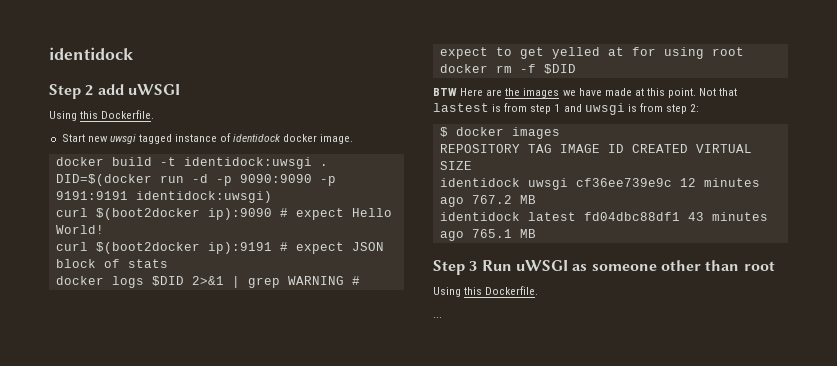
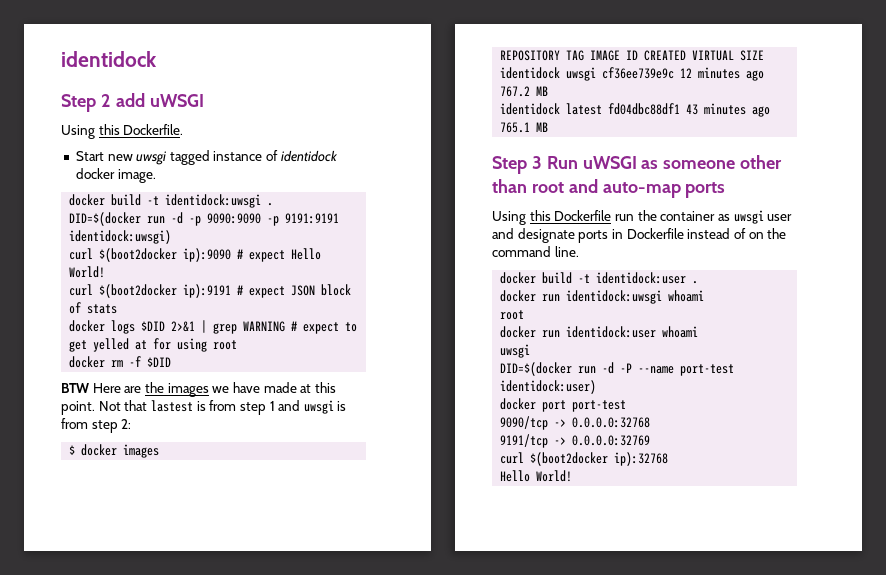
- Step 3 Run uWSGI as someone other than root
- Using this Dockerfile.
- ...
+ Step 3 Run uWSGI as someone other than root and auto-map ports
+ Using this Dockerfile run the container as uwsgi user and designate ports in Dockerfile instead of on the command line.
+ docker build -t identidock:user .
+ docker run identidock:uwsgi whoami
+ root
+ docker run identidock:user whoami
+ uwsgi
+ DID=$(docker run -d -P --name port-test identidock:user)
+ docker port port-test
+ 9090/tcp -> 0.0.0.0:32768
+ 9191/tcp -> 0.0.0.0:32769
+ curl $(boot2docker ip):32768
+ Hello World!

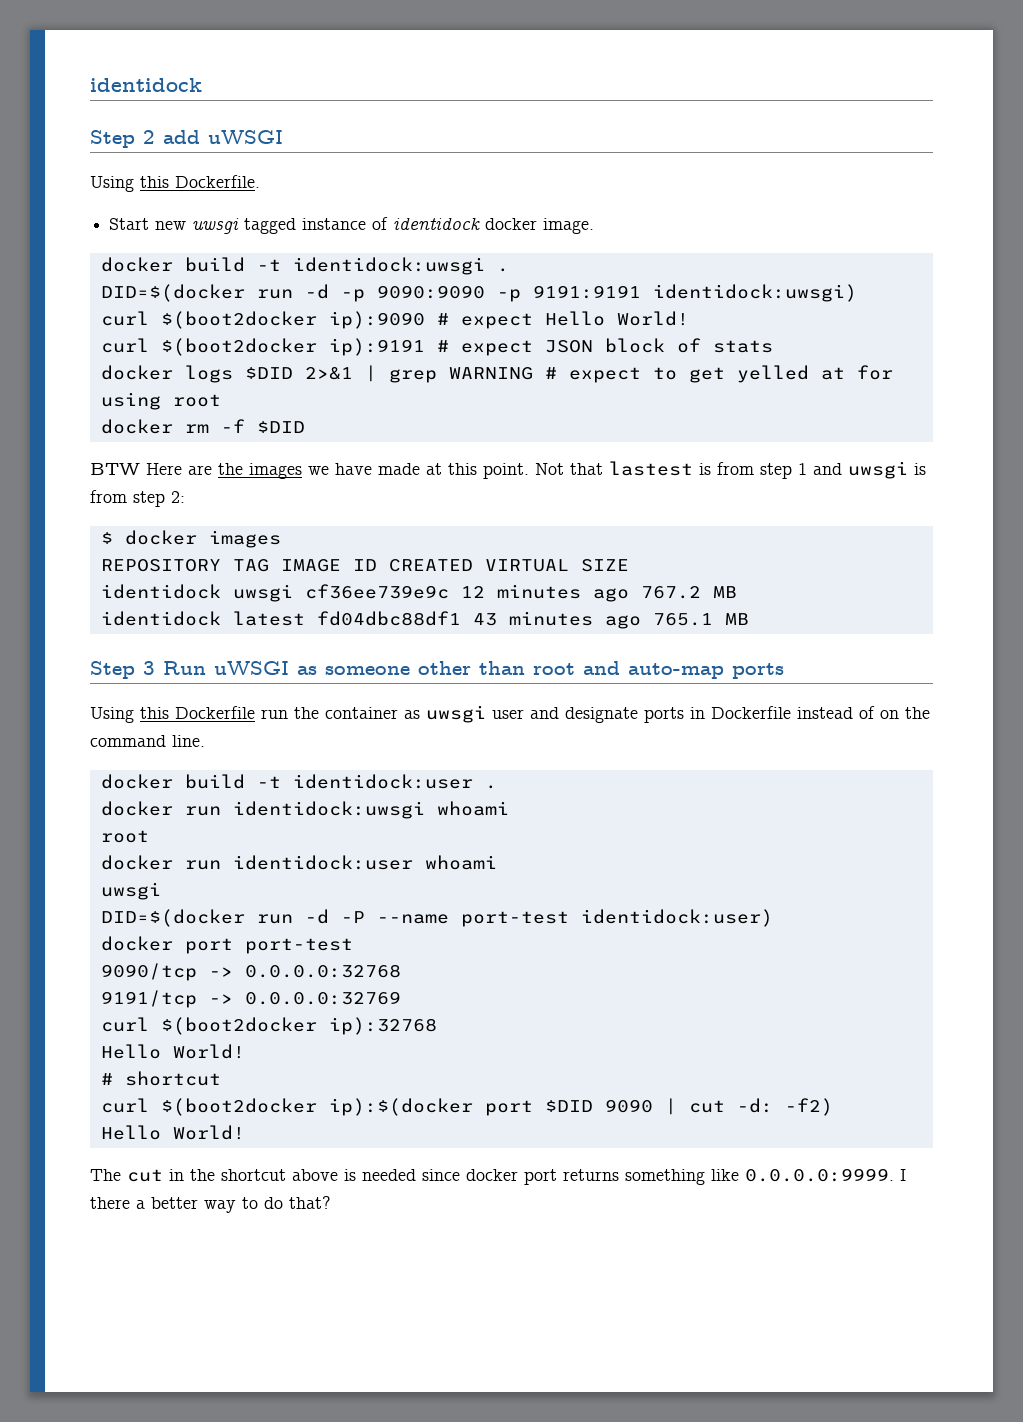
+ # shortcut
+ curl $(boot2docker ip):$(docker port $DID 9090 | cut -d: -f2)
+ Hello World!
+ The cut in the shortcut above is needed since docker port returns something like 0.0.0.0:9999. I there a better way to do that?

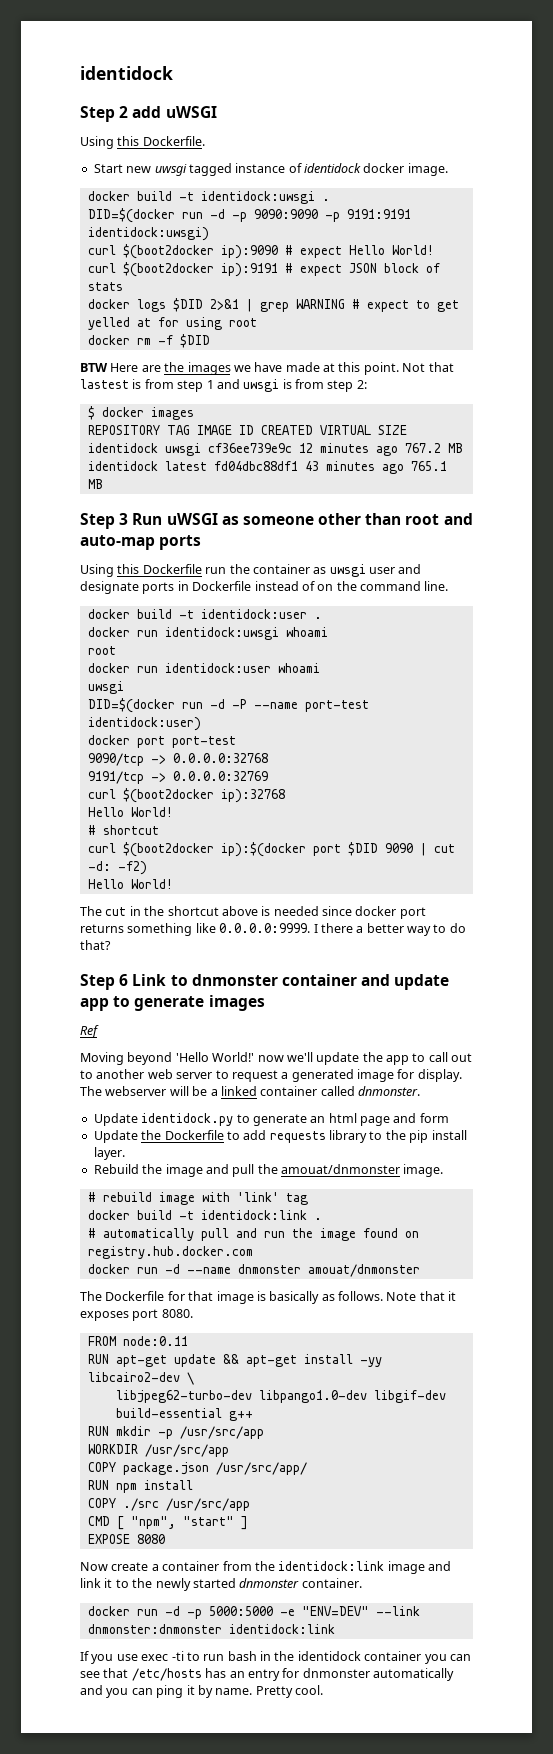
+ Step 6 Link to dnmonster container and update app to generate images
+ Ref
+ Moving beyond 'Hello World!' now we'll update the app to call out to another web server to request a generated image for display. The webserver will be a linked container called dnmonster.
+ Update identidock.py to generate an html page and form
+ Update the Dockerfile to add requests library to the pip install layer.
+ Rebuild the image and pull the amouat/dnmonster image.
+ # rebuild image with 'link' tag
+ docker build -t identidock:link .
+ # automatically pull and run the image found on registry.hub.docker.com
+ docker run -d --name dnmonster amouat/dnmonster
+ The Dockerfile for that image is basically as follows. Note that it exposes port 8080.
+ FROM node:0.11
+ RUN apt-get update && apt-get install -yy libcairo2-dev \
+ libjpeg62-turbo-dev libpango1.0-dev libgif-dev build-essential g++
+ RUN mkdir -p /usr/src/app
+ WORKDIR /usr/src/app
+ COPY package.json /usr/src/app/
+ RUN npm install
+ COPY ./src /usr/src/app
+ CMD [ "npm", "start" ]
+ EXPOSE 8080
+ Now create a container from the identidock:link image and link it to the newly started dnmonster container.
+ docker run -d -p 5000:5000 -e "ENV=DEV" --link dnmonster:dnmonster identidock:link
+ If you use exec -ti to run bash in the identidock container you can see that /etc/hosts has an entry for dnmonster automatically and you can ping it by name. Pretty cool.

